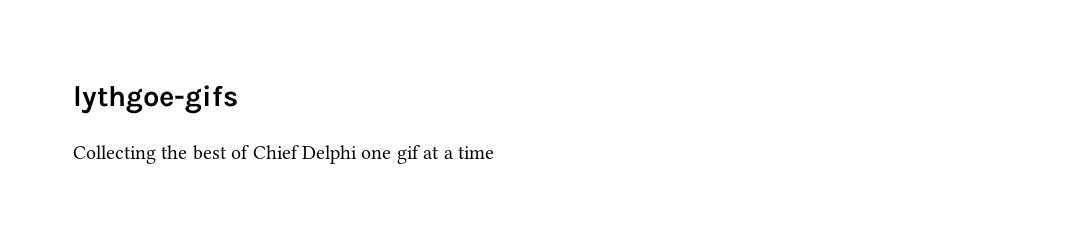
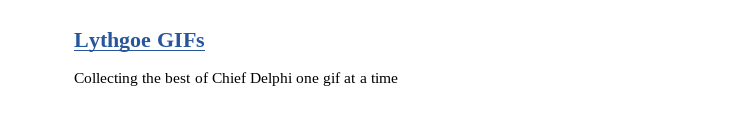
- lythgoe-gifs
+ Lythgoe GIFs

